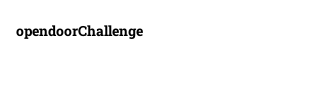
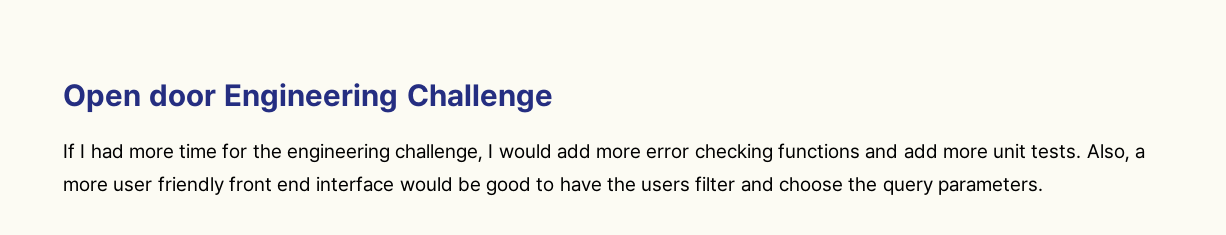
- opendoorChallenge
+ Open door Engineering Challenge
+ If I had more time for the engineering challenge, I would add more error checking functions and add more unit tests. Also, a more user friendly front end interface would be good to have the users filter and choose the query parameters.

